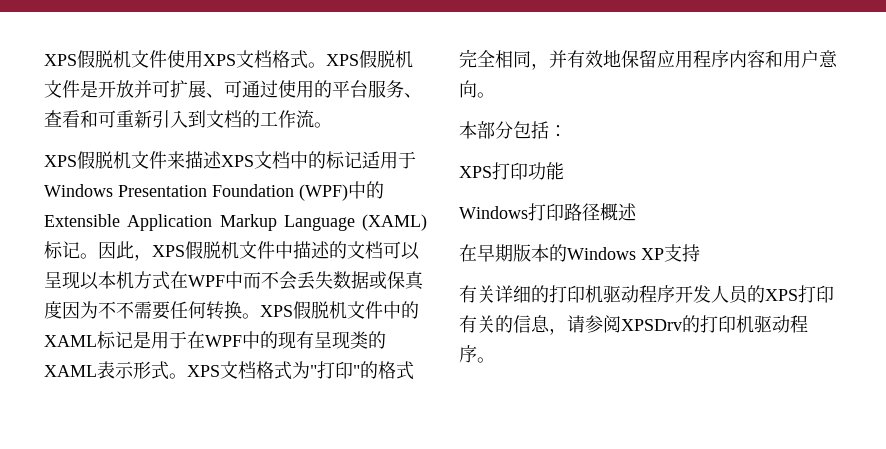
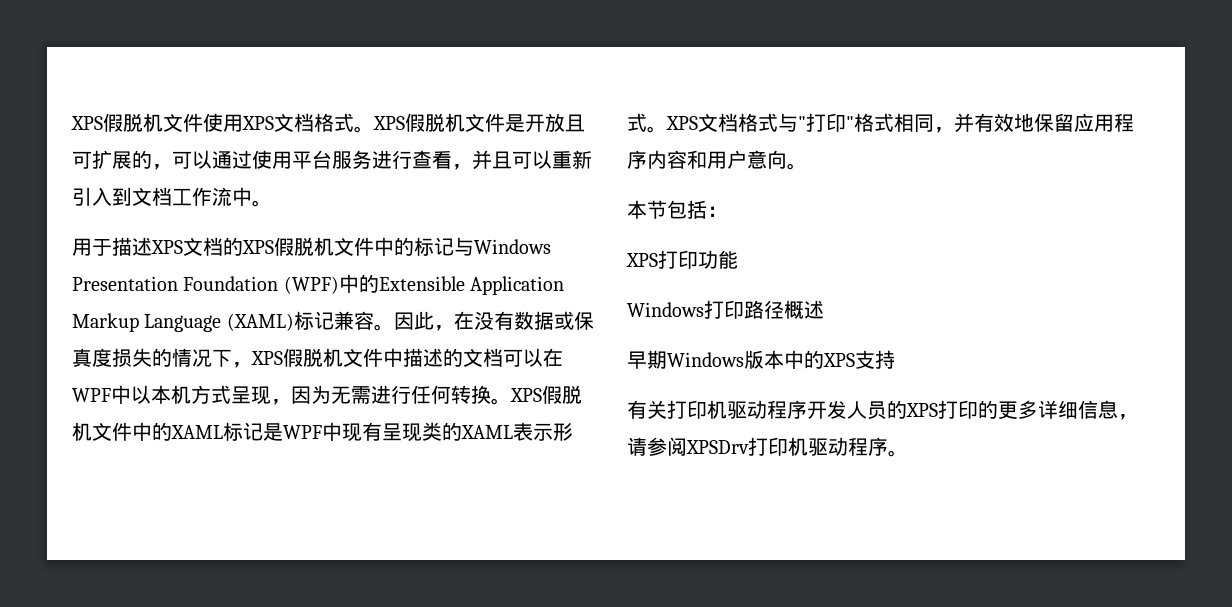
- XPS假脱机文件是开放并可扩展、可通过使用的平台服务、查看和可重新引入到文档的工作流。
- XPS假脱机文件来描述XPS文档中的标记适用于Windows Presentation Foundation (WPF)中的Extensible Application Markup Language (XAML)标记。
+ XPS假脱机文件是开放且可扩展的，可以通过使用平台服务进行查看，并且可以重新引入到文档工作流中。
+ 用于描述XPS文档的XPS假脱机文件中的标记与Windows Presentation Foundation (WPF)中的Extensible Application Markup Language (XAML)标记兼容。
- 因此，XPS假脱机文件中描述的文档可以呈现以本机方式在WPF中而不会丢失数据或保真度因为不不需要任何转换。
+ 因此，在没有数据或保真度损失的情况下，XPS假脱机文件中描述的文档可以在WPF中以本机方式呈现，因为无需进行任何转换。
- XPS假脱机文件中的XAML标记是用于在WPF中的现有呈现类的XAML表示形式。
+ XPS假脱机文件中的XAML标记是WPF中现有呈现类的XAML表示形式。
- XPS文档格式为"打印"的格式完全相同，并有效地保留应用程序内容和用户意向。
+ XPS文档格式与"打印"格式相同，并有效地保留应用程序内容和用户意向。
- 本部分包括：
+ 本节包括：
- 在早期版本的Windows XP支持
+ 早期Windows版本中的XPS支持
- 有关详细的打印机驱动程序开发人员的XPS打印有关的信息，请参阅XPSDrv的打印机驱动程序。
+ 有关打印机驱动程序开发人员的XPS打印的更多详细信息，请参阅XPSDrv打印机驱动程序。

